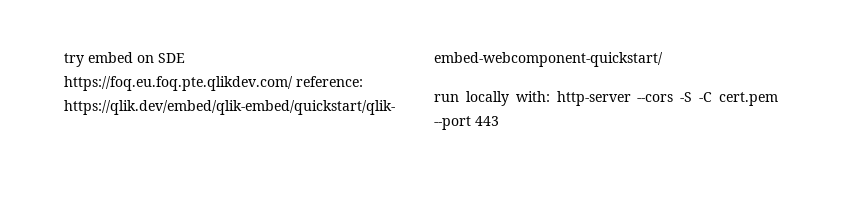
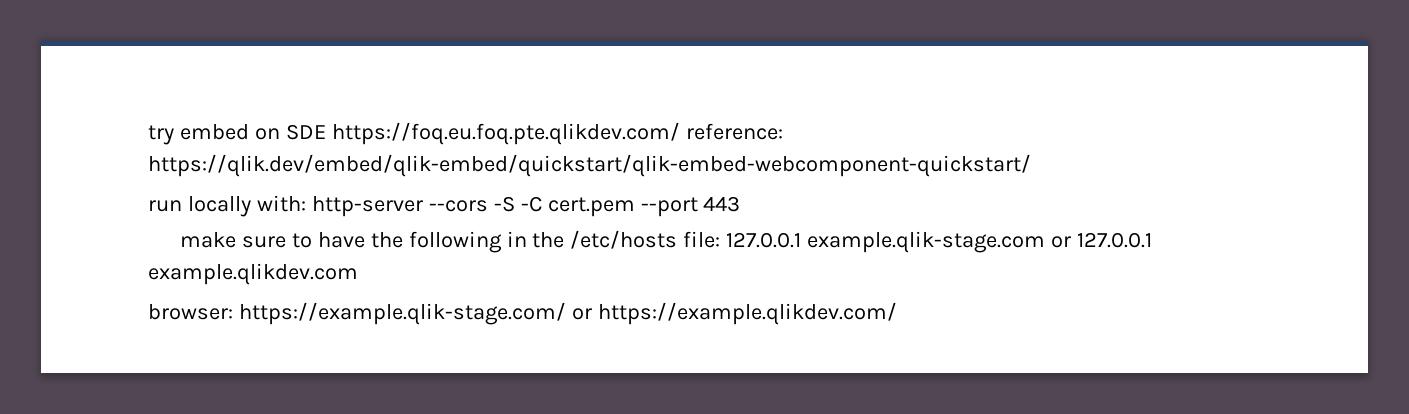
+ make sure to have the following in the /etc/hosts file: 127.0.0.1 example.qlik-stage.com or 127.0.0.1 example.qlikdev.com
+ browser: https://example.qlik-stage.com/ or https://example.qlikdev.com/

